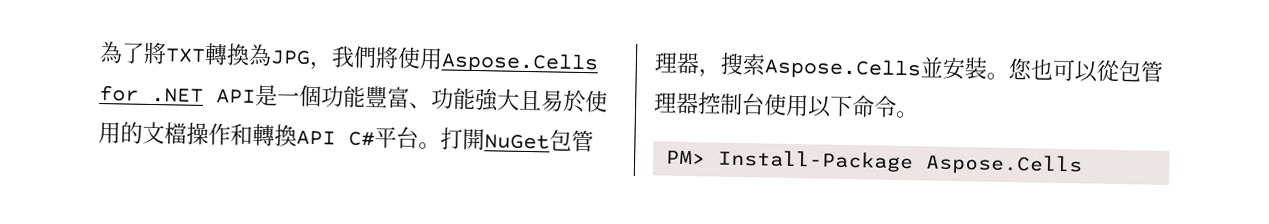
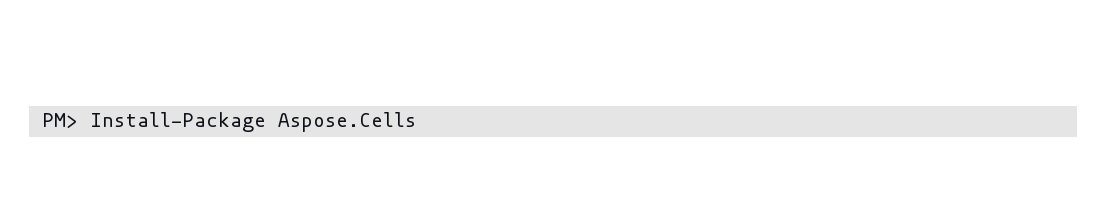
- 為了將TXT轉換為JPG，我們將使用Aspose.Cells for .NET API是一個功能豐富、功能強大且易於使用的文檔操作和轉換API C#平台。打開NuGet包管理器，搜索Aspose.Cells並安裝。您也可以從包管理器控制台使用以下命令。

